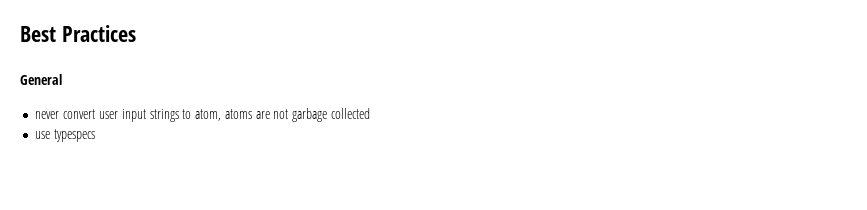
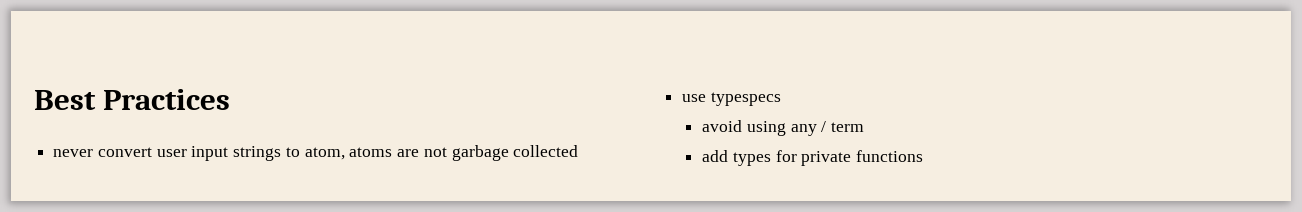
- General
+ avoid using any / term
+ add types for private functions

